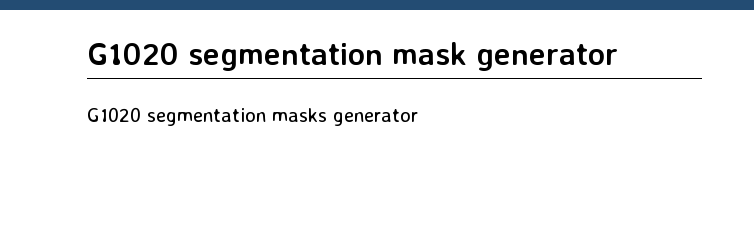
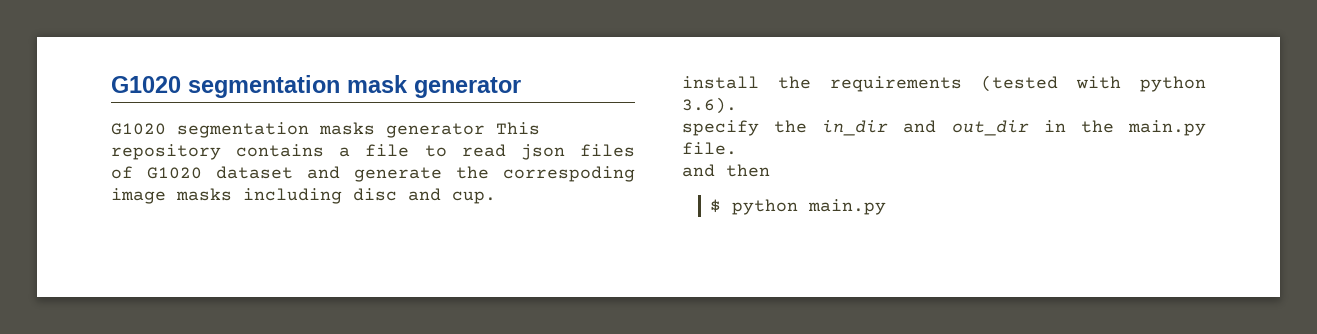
- G1020 segmentation masks generator
+ G1020 segmentation masks generator This repository contains a file to read json files of G1020 dataset and generate the correspoding image masks including disc and cup.
+ install the requirements (tested with python 3.6).
+ specify the in_dir and out_dir in the main.py file.
+ and then
+ $ python main.py

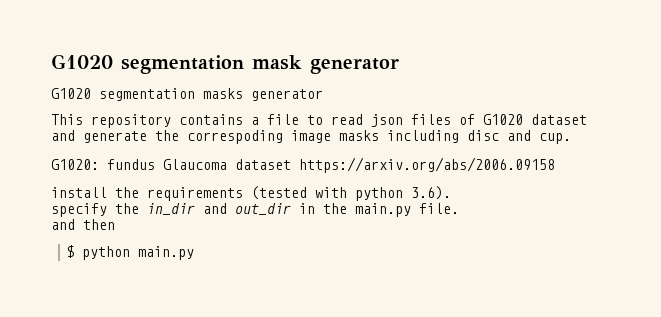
- G1020 segmentation masks generator This repository contains a file to read json files of G1020 dataset and generate the correspoding image masks including disc and cup.
+ G1020 segmentation masks generator
+ This repository contains a file to read json files of G1020 dataset and generate the correspoding image masks including disc and cup.
+ G1020: fundus Glaucoma dataset https://arxiv.org/abs/2006.09158

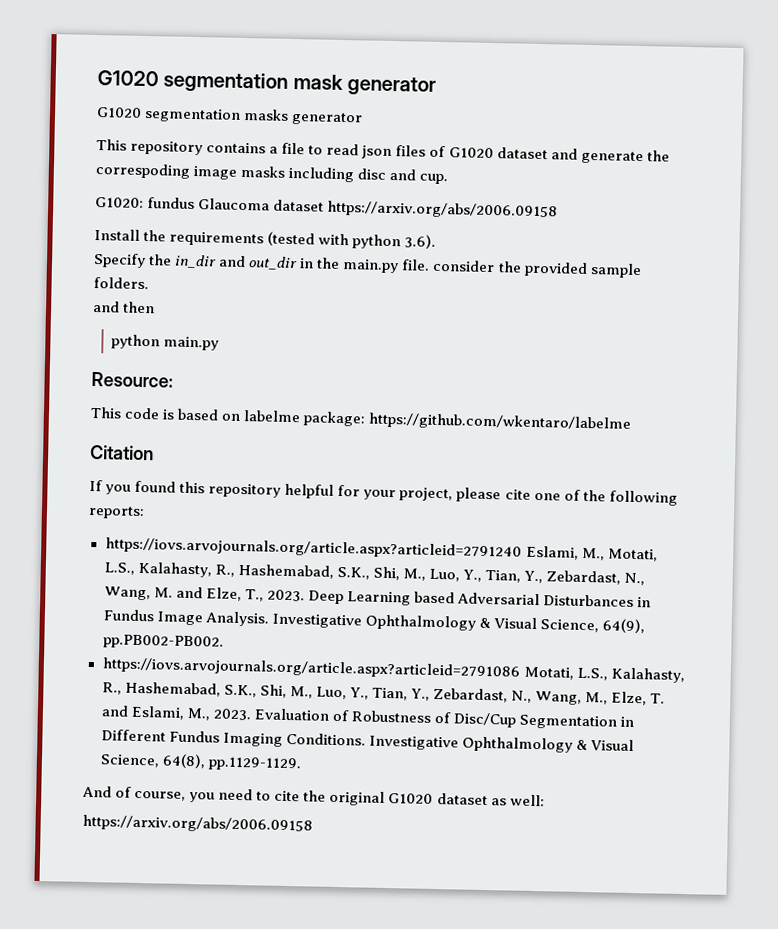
- install the requirements (tested with python 3.6).
+ Install the requirements (tested with python 3.6).
- specify the in_dir and out_dir in the main.py file.
+ Specify the in_dir and out_dir in the main.py file. consider the provided sample folders.
- $ python main.py
+ python main.py
+ Resource:
+ This code is based on labelme package: https://github.com/wkentaro/labelme
+ Citation
+ If you found this repository helpful for your project, please cite one of the following reports:
+ https://iovs.arvojournals.org/article.aspx?articleid=2791240 Eslami, M., Motati, L.S., Kalahasty, R., Hashemabad, S.K., Shi, M., Luo, Y., Tian, Y., Zebardast, N., Wang, M. and Elze, T., 2023. Deep Learning based Adversarial Disturbances in Fundus Image Analysis. Investigative Ophthalmology & Visual Science, 64(9), pp.PB002-PB002.
+ https://iovs.arvojournals.org/article.aspx?articleid=2791086 Motati, L.S., Kalahasty, R., Hashemabad, S.K., Shi, M., Luo, Y., Tian, Y., Zebardast, N., Wang, M., Elze, T. and Eslami, M., 2023. Evaluation of Robustness of Disc/Cup Segmentation in Different Fundus Imaging Conditions. Investigative Ophthalmology & Visual Science, 64(8), pp.1129-1129.
+ And of course, you need to cite the original G1020 dataset as well:
+ https://arxiv.org/abs/2006.09158

